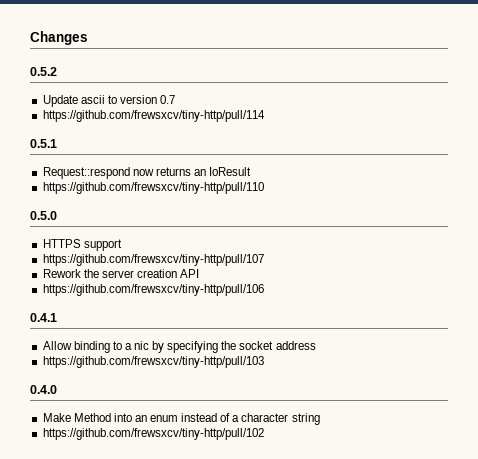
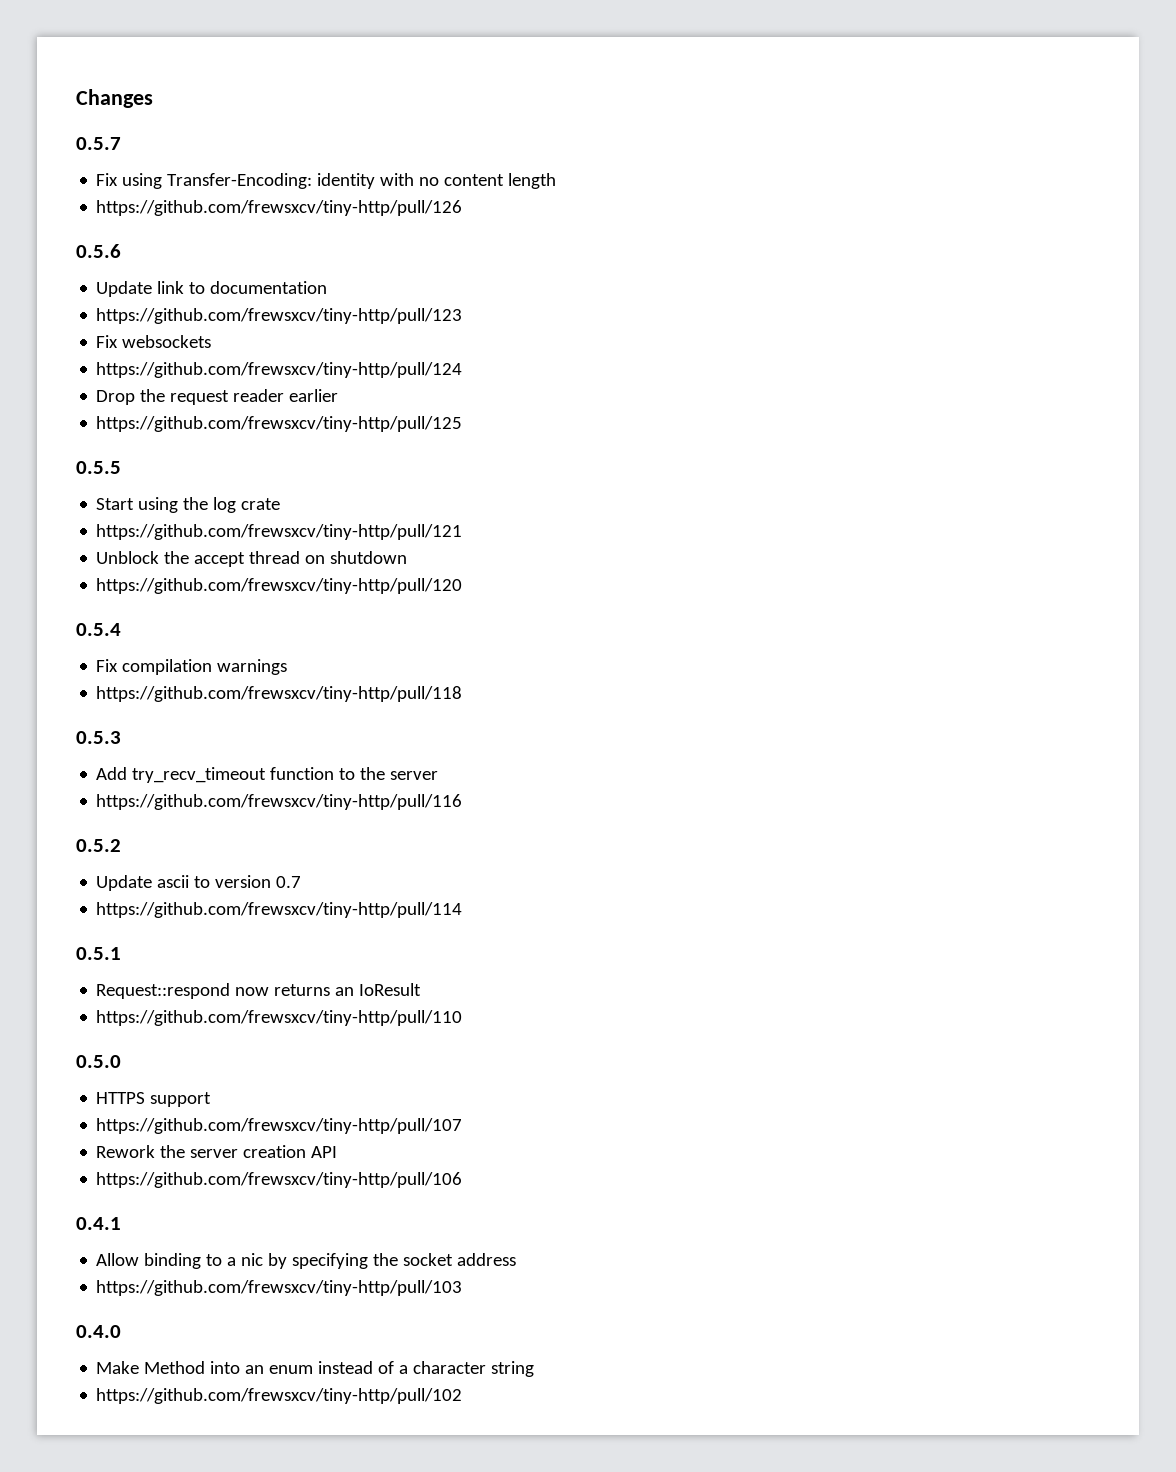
+ 0.5.7
+ Fix using Transfer-Encoding: identity with no content length
+ https://github.com/frewsxcv/tiny-http/pull/126
+ 0.5.6
+ Update link to documentation
+ https://github.com/frewsxcv/tiny-http/pull/123
+ Fix websockets
+ https://github.com/frewsxcv/tiny-http/pull/124
+ Drop the request reader earlier
+ https://github.com/frewsxcv/tiny-http/pull/125
+ 0.5.5
+ Start using the log crate
+ https://github.com/frewsxcv/tiny-http/pull/121
+ Unblock the accept thread on shutdown
+ https://github.com/frewsxcv/tiny-http/pull/120
+ 0.5.4
+ Fix compilation warnings
+ https://github.com/frewsxcv/tiny-http/pull/118
+ 0.5.3
+ Add try_recv_timeout function to the server
+ https://github.com/frewsxcv/tiny-http/pull/116

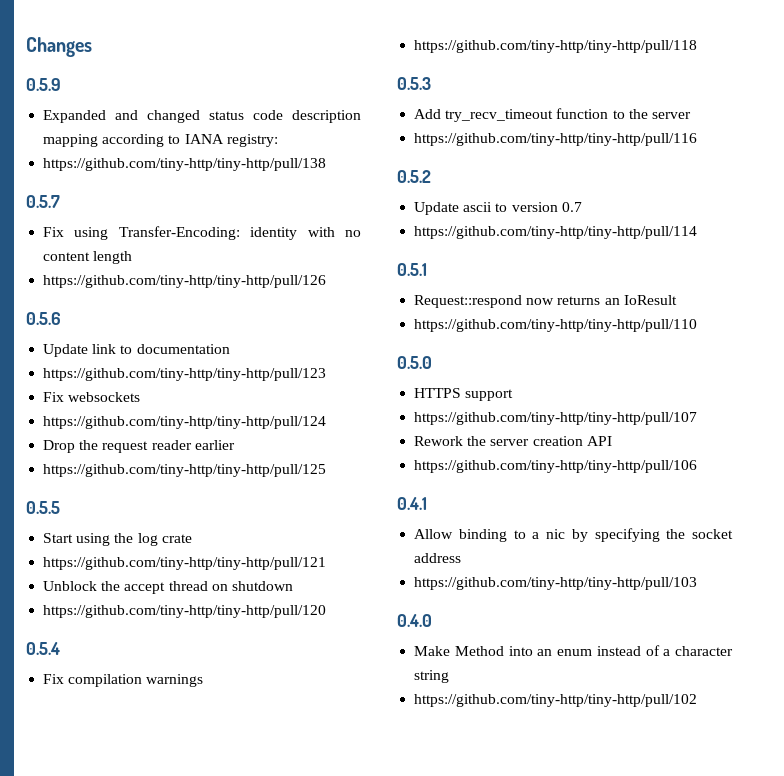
+ 0.5.9
+ Expanded and changed status code description mapping according to IANA registry:
+ https://github.com/tiny-http/tiny-http/pull/138
- https://github.com/frewsxcv/tiny-http/pull/126
+ https://github.com/tiny-http/tiny-http/pull/126
- https://github.com/frewsxcv/tiny-http/pull/123
+ https://github.com/tiny-http/tiny-http/pull/123
- https://github.com/frewsxcv/tiny-http/pull/124
+ https://github.com/tiny-http/tiny-http/pull/124
- https://github.com/frewsxcv/tiny-http/pull/125
+ https://github.com/tiny-http/tiny-http/pull/125
- https://github.com/frewsxcv/tiny-http/pull/121
+ https://github.com/tiny-http/tiny-http/pull/121
- https://github.com/frewsxcv/tiny-http/pull/120
+ https://github.com/tiny-http/tiny-http/pull/120
- https://github.com/frewsxcv/tiny-http/pull/118
+ https://github.com/tiny-http/tiny-http/pull/118
- https://github.com/frewsxcv/tiny-http/pull/116
+ https://github.com/tiny-http/tiny-http/pull/116
- https://github.com/frewsxcv/tiny-http/pull/114
+ https://github.com/tiny-http/tiny-http/pull/114
- https://github.com/frewsxcv/tiny-http/pull/110
+ https://github.com/tiny-http/tiny-http/pull/110
- https://github.com/frewsxcv/tiny-http/pull/107
+ https://github.com/tiny-http/tiny-http/pull/107
- https://github.com/frewsxcv/tiny-http/pull/106
+ https://github.com/tiny-http/tiny-http/pull/106
- https://github.com/frewsxcv/tiny-http/pull/103
+ https://github.com/tiny-http/tiny-http/pull/103
- https://github.com/frewsxcv/tiny-http/pull/102
+ https://github.com/tiny-http/tiny-http/pull/102

